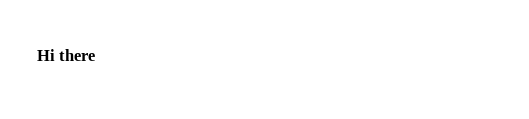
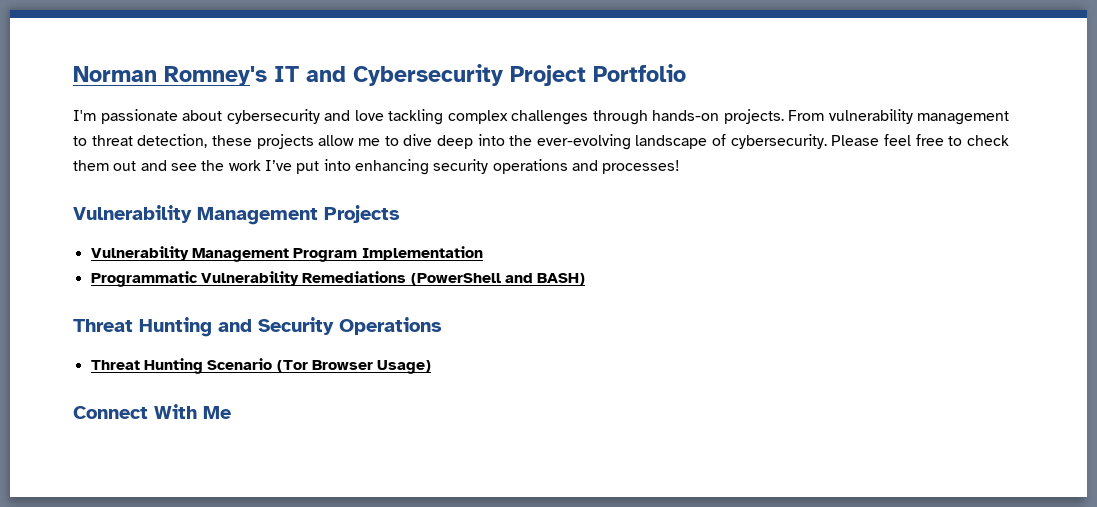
- Hi there
+ Norman Romney's IT and Cybersecurity Project Portfolio
+ I'm passionate about cybersecurity and love tackling complex challenges through hands-on projects. From vulnerability management to threat detection, these projects allow me to dive deep into the ever-evolving landscape of cybersecurity. Please feel free to check them out and see the work I’ve put into enhancing security operations and processes!
+ Vulnerability Management Projects
+ Vulnerability Management Program Implementation
+ Programmatic Vulnerability Remediations (PowerShell and BASH)
+ Threat Hunting and Security Operations
+ Threat Hunting Scenario (Tor Browser Usage)
+ Connect With Me

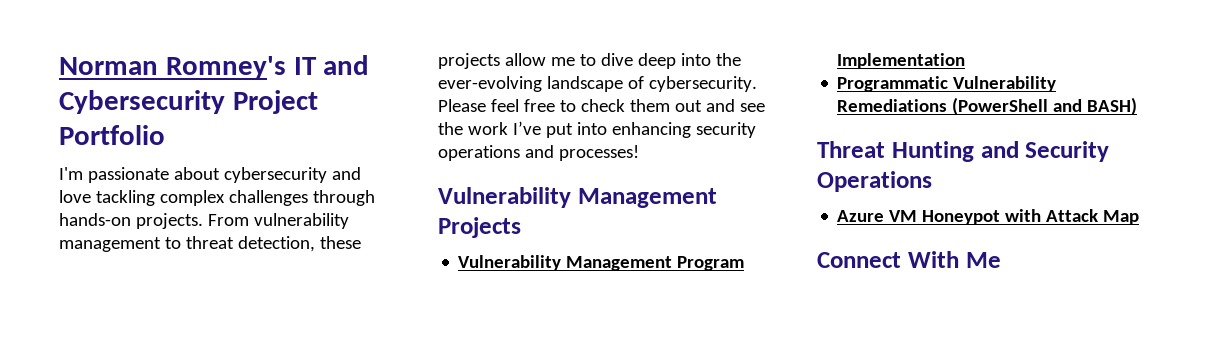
- Threat Hunting Scenario (Tor Browser Usage)
+ Azure VM Honeypot with Attack Map

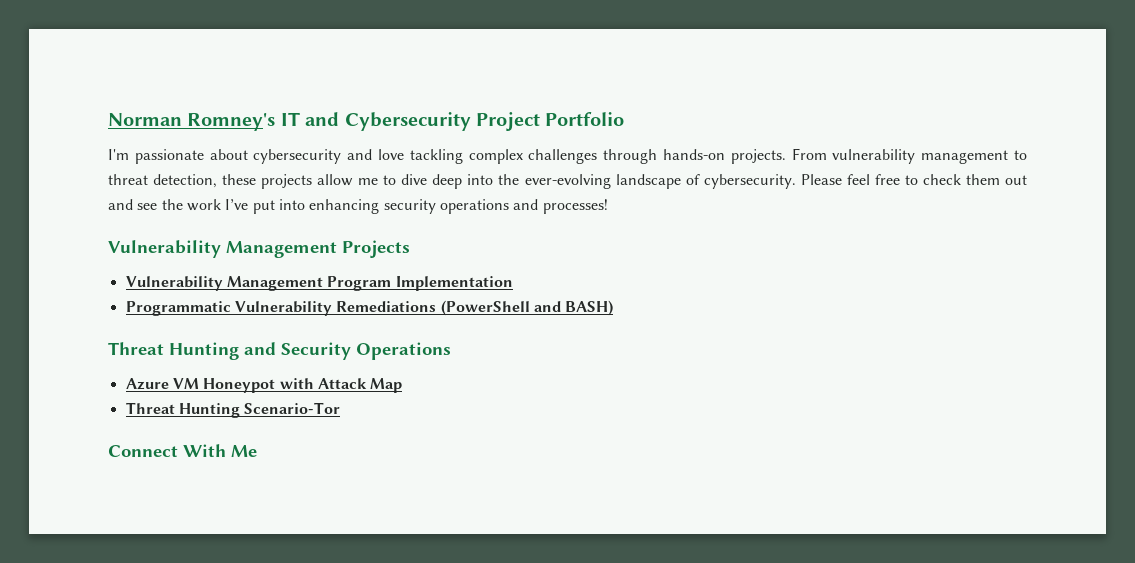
+ Threat Hunting Scenario-Tor

